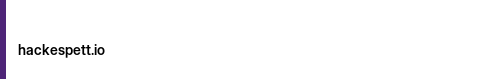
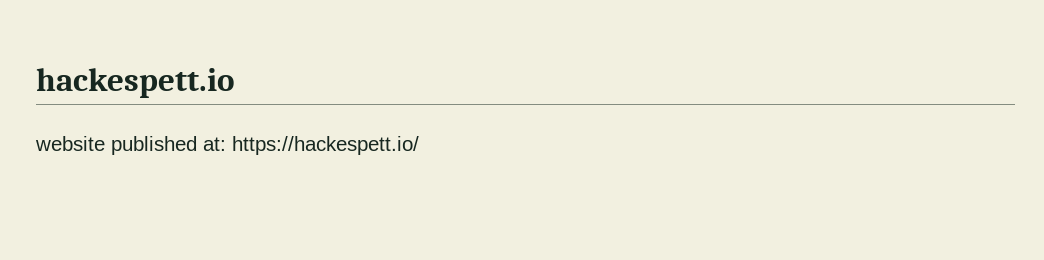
+ website published at: https://hackespett.io/

